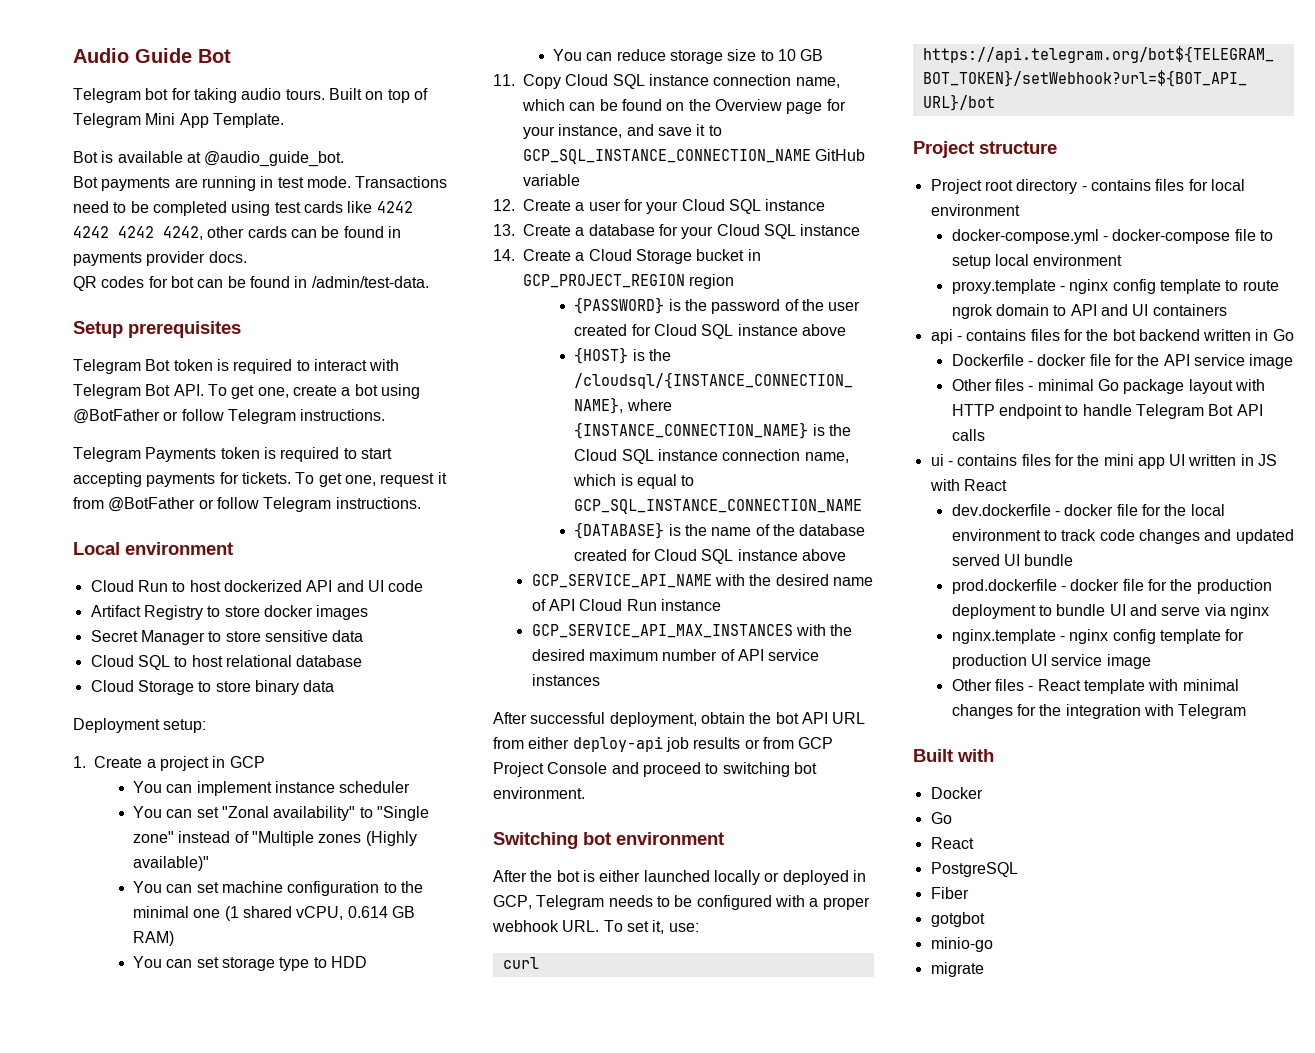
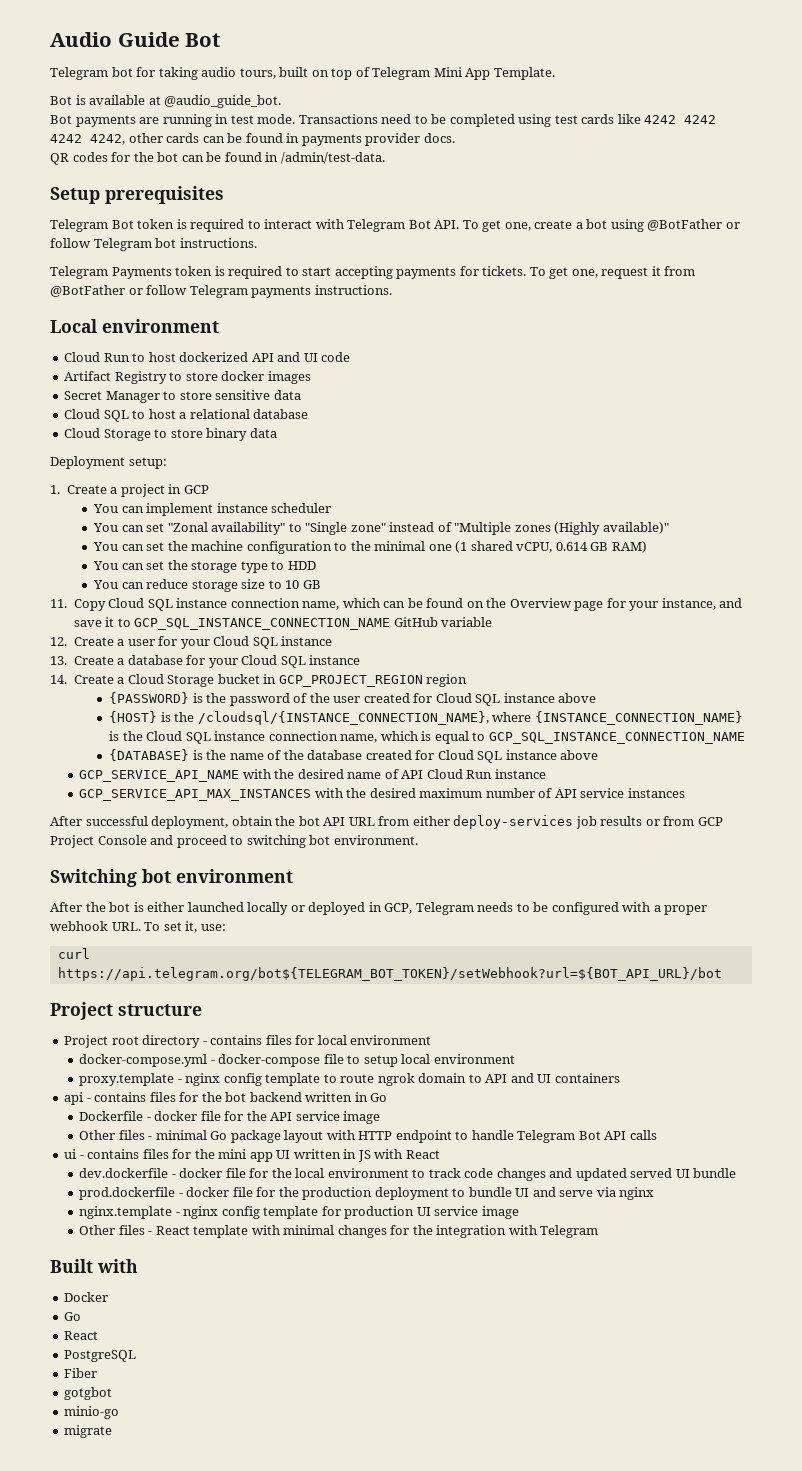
- Telegram bot for taking audio tours. Built on top of Telegram Mini App Template.
+ Telegram bot for taking audio tours, built on top of Telegram Mini App Template.
- QR codes for bot can be found in /admin/test-data.
+ QR codes for the bot can be found in /admin/test-data.
- Telegram Bot token is required to interact with Telegram Bot API. To get one, сreate a bot using @BotFather or follow Telegram instructions.
+ Telegram Bot token is required to interact with Telegram Bot API. To get one, сreate a bot using @BotFather or follow Telegram bot instructions.
- To get one, request it from @BotFather or follow Telegram instructions.
+ To get one, request it from @BotFather or follow Telegram payments instructions.
- Cloud SQL to host relational database
+ Cloud SQL to host a relational database
- You can set machine configuration to the minimal one (1 shared vCPU, 0.614 GB RAM)
+ You can set the machine configuration to the minimal one (1 shared vCPU, 0.614 GB RAM)
- You can set storage type to HDD
+ You can set the storage type to HDD
- After successful deployment, obtain the bot API URL from either deploy-api job results or from GCP Project Console and proceed to switching bot environment.
+ After successful deployment, obtain the bot API URL from either deploy-services job results or from GCP Project Console and proceed to switching bot environment.

